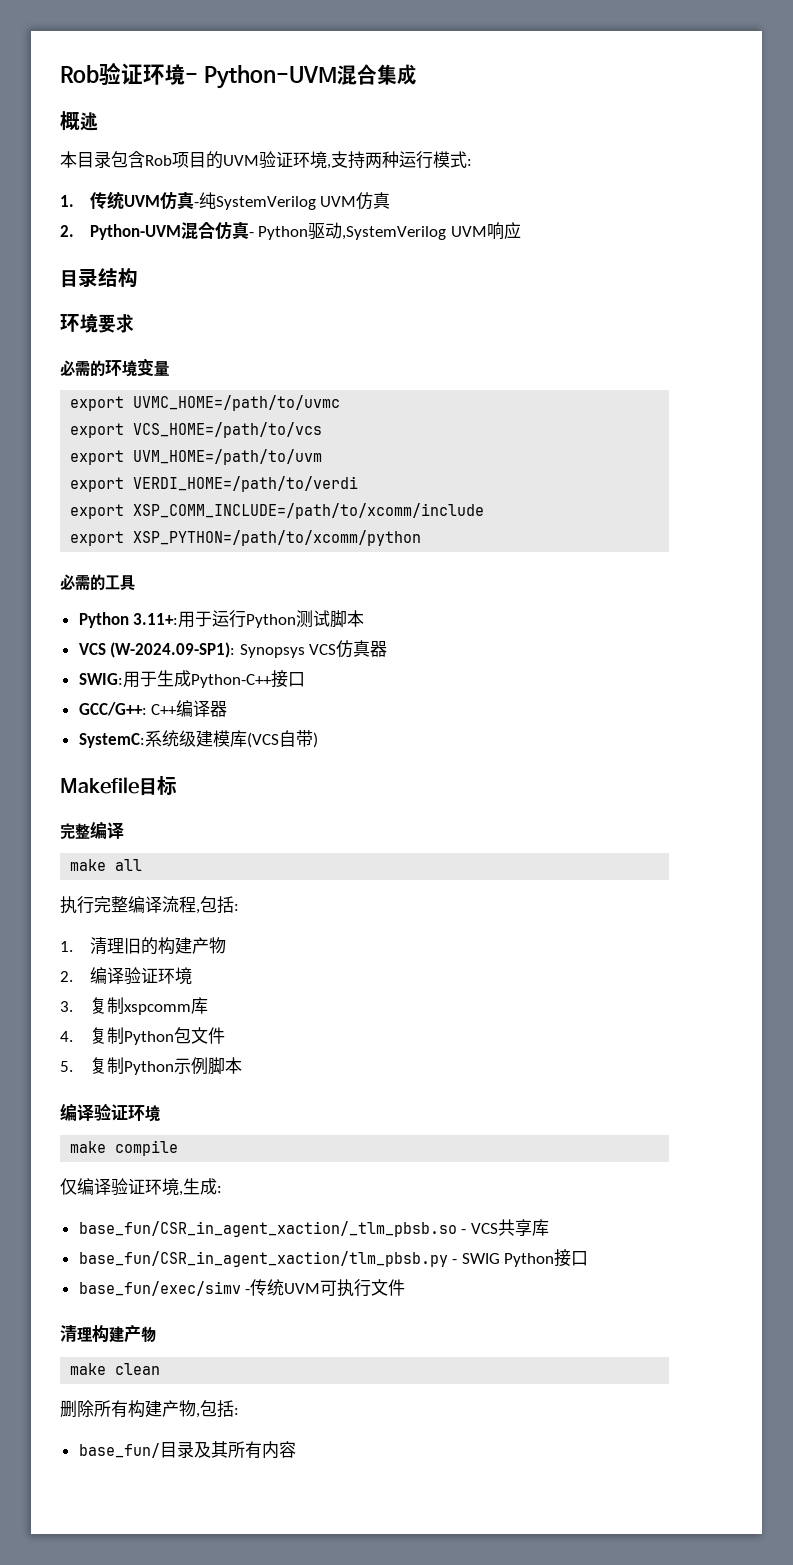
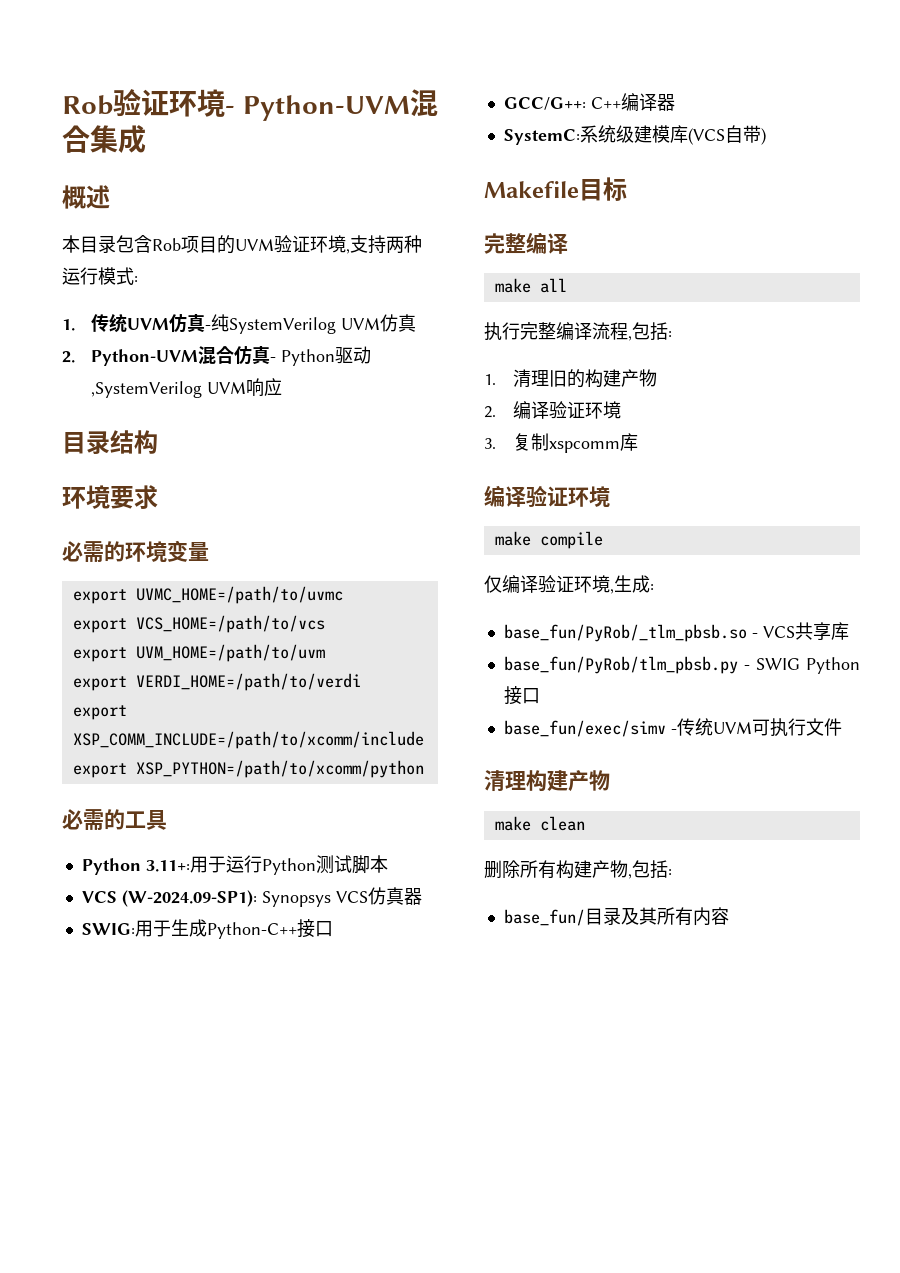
- 4.复制Python包文件
- 5.复制Python示例脚本
- base_fun/CSR_in_agent_xaction/_tlm_pbsb.so - VCS共享库
+ base_fun/PyRob/_tlm_pbsb.so - VCS共享库
- base_fun/CSR_in_agent_xaction/tlm_pbsb.py - SWIG Python接口
+ base_fun/PyRob/tlm_pbsb.py - SWIG Python接口

